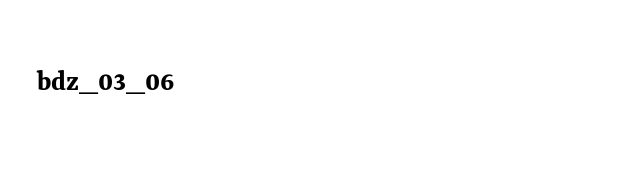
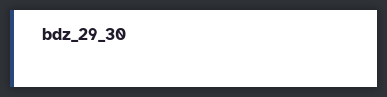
- bdz_03_06
+ bdz_29_30

